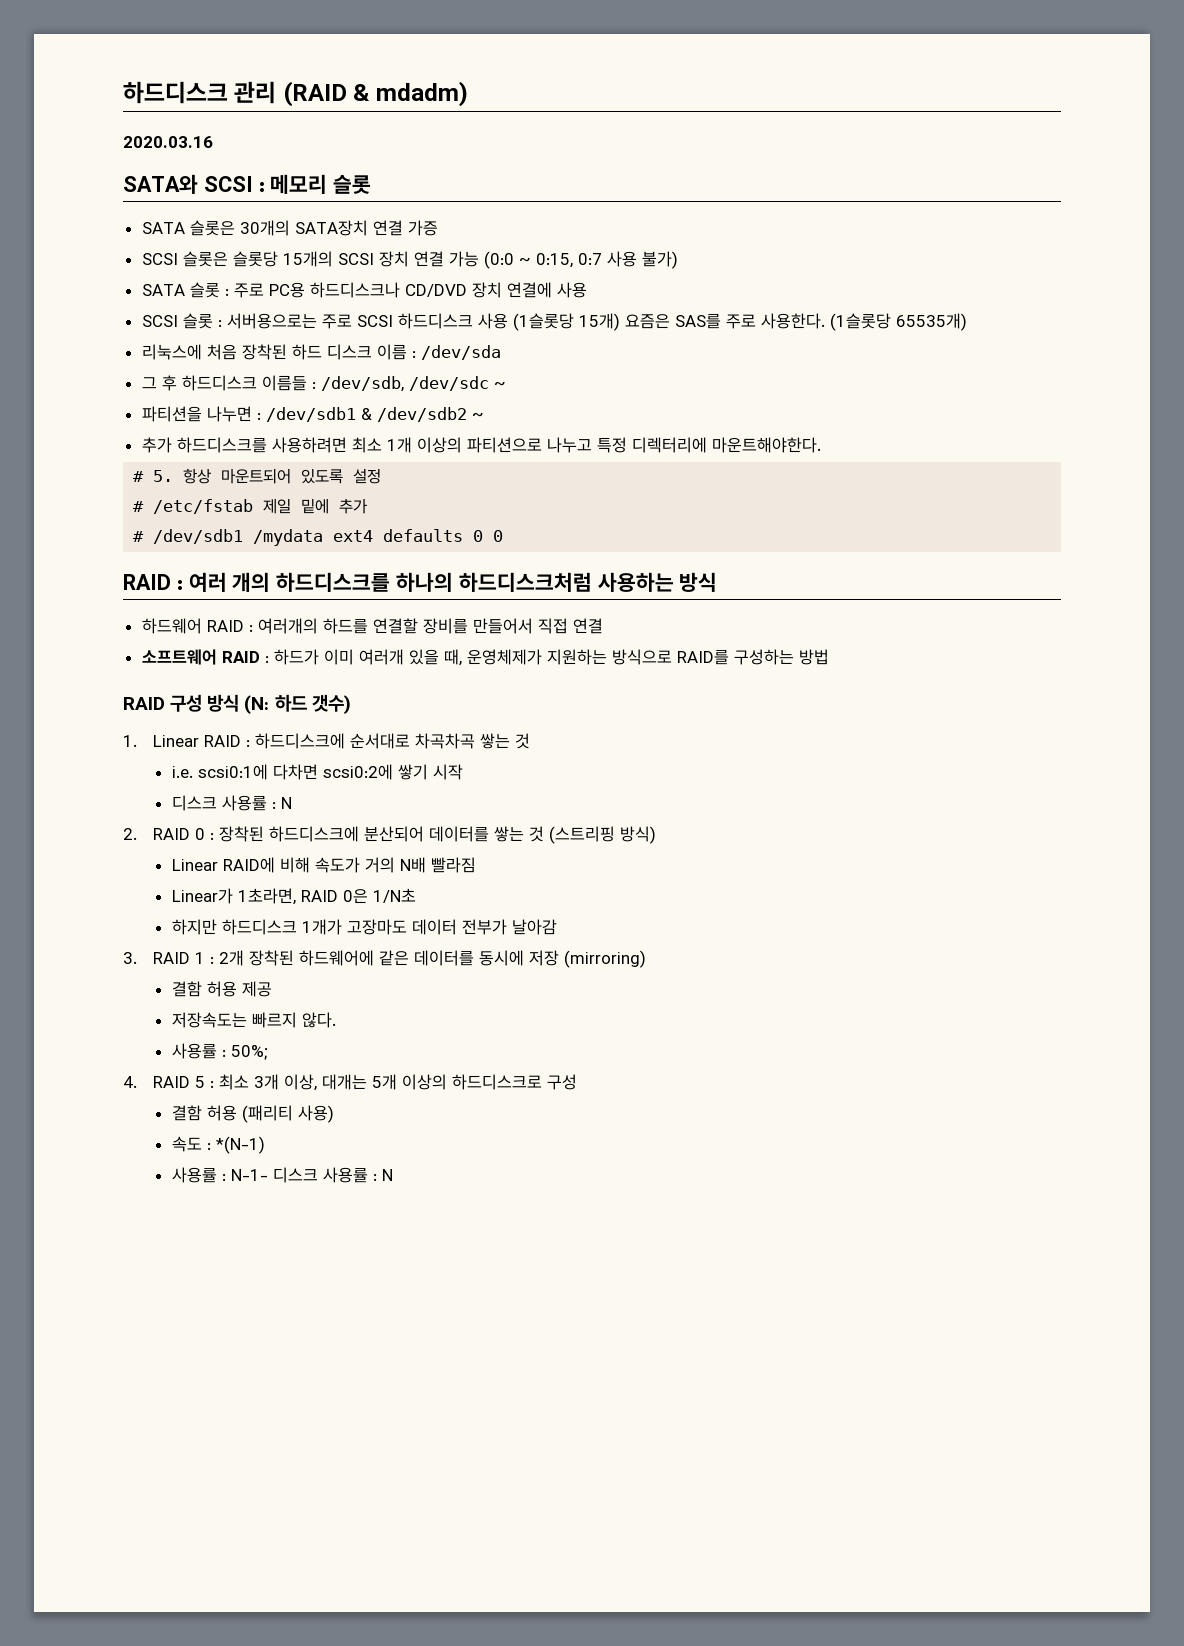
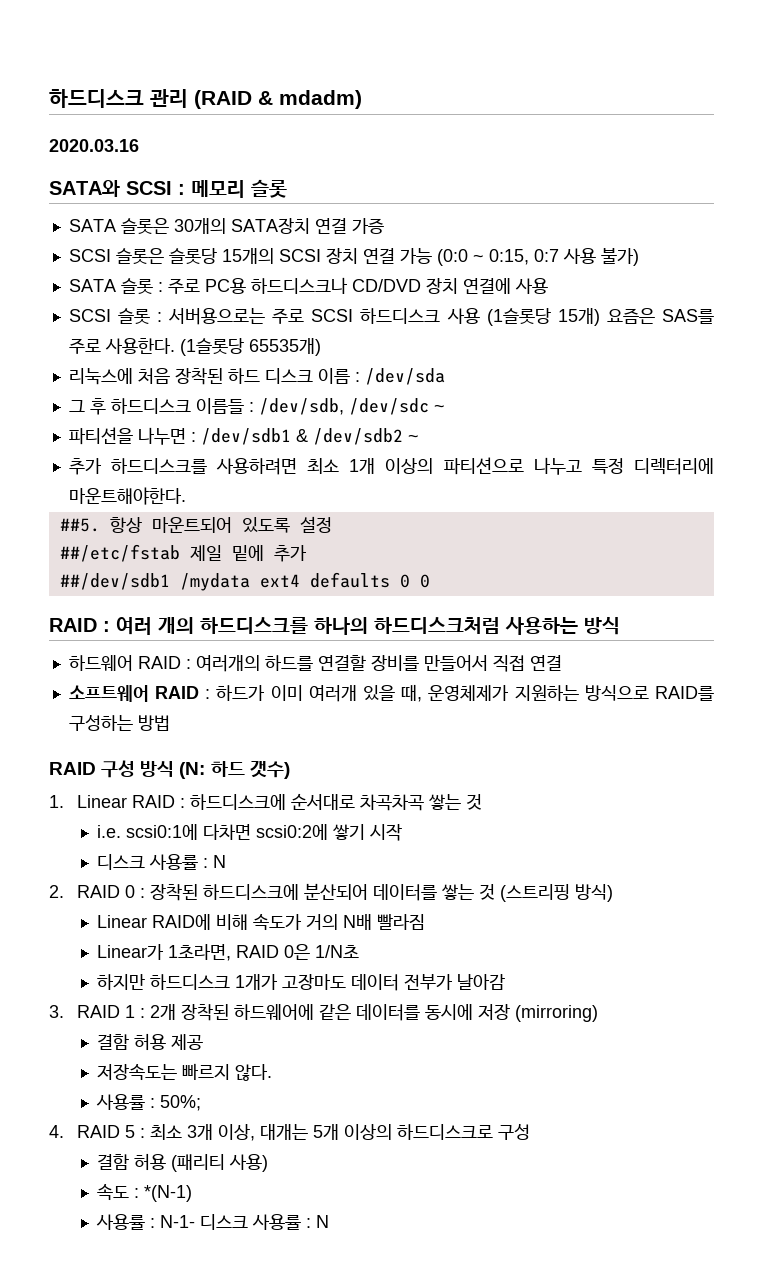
- # 5. 항상 마운트되어 있도록 설정
+ ##5. 항상 마운트되어 있도록 설정
- # /etc/fstab 제일 밑에 추가
+ ##/etc/fstab 제일 밑에 추가
- # /dev/sdb1 /mydata ext4 defaults 0 0
+ ##/dev/sdb1 /mydata ext4 defaults 0 0

